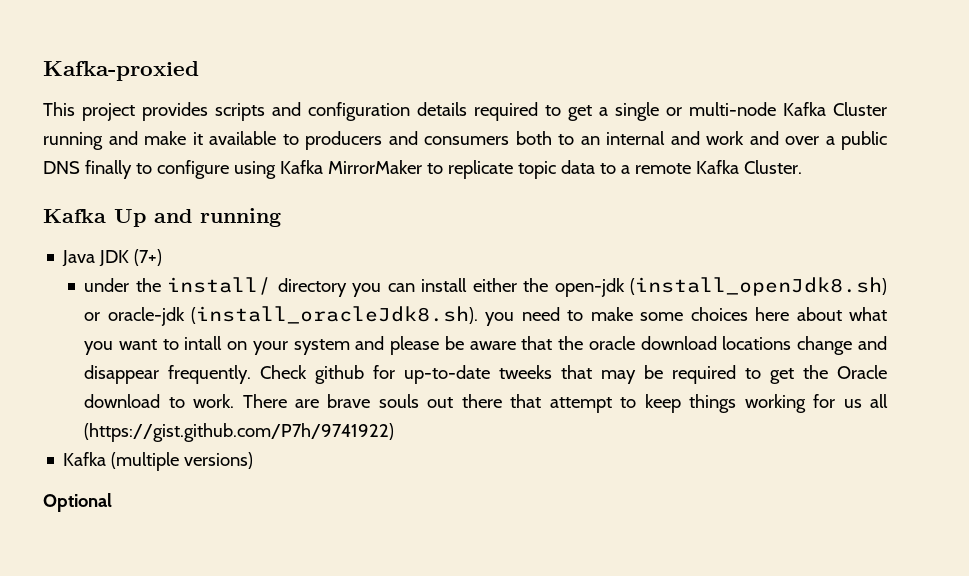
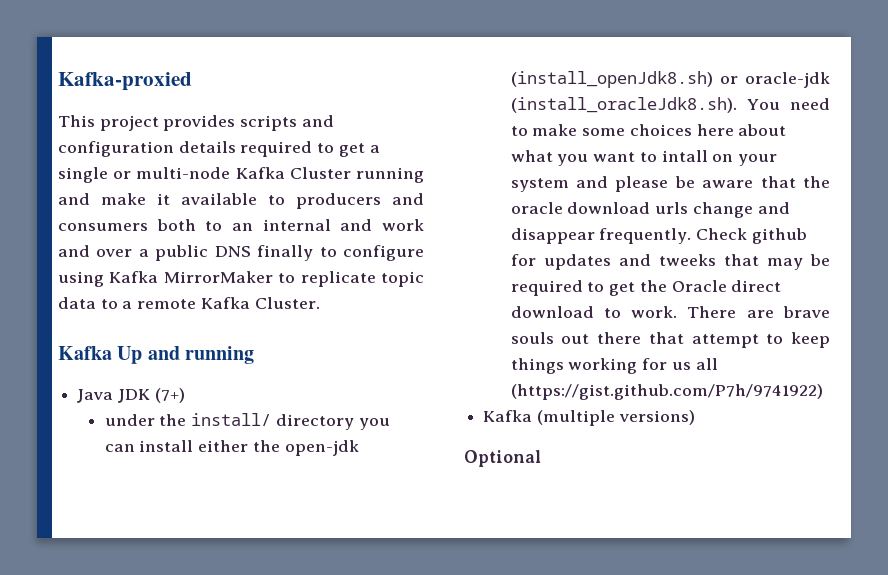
- under the install/ directory you can install either the open-jdk (install_openJdk8.sh) or oracle-jdk (install_oracleJdk8.sh). you need to make some choices here about what you want to intall on your system and please be aware that the oracle download locations change and disappear frequently.
+ under the install/ directory you can install either the open-jdk (install_openJdk8.sh) or oracle-jdk (install_oracleJdk8.sh). You need to make some choices here about what you want to intall on your system and please be aware that the oracle download urls change and disappear frequently.
- Check github for up-to-date tweeks that may be required to get the Oracle download to work.
+ Check github for updates and tweeks that may be required to get the Oracle direct download to work.

